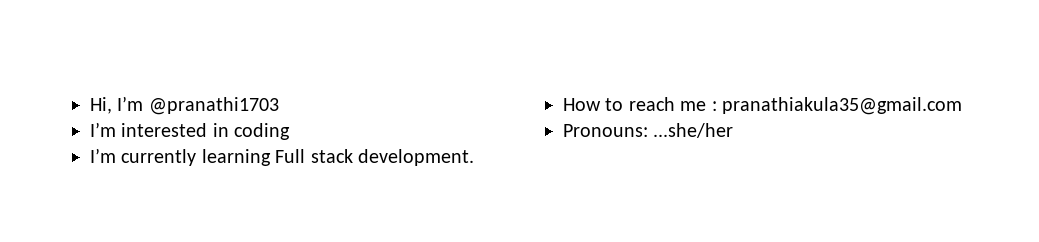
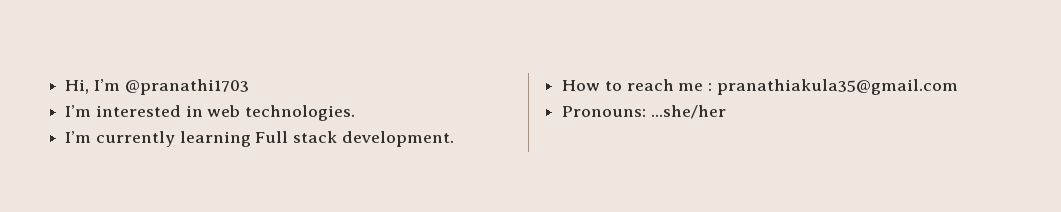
- I’m interested in coding
+ I’m interested in web technologies.

